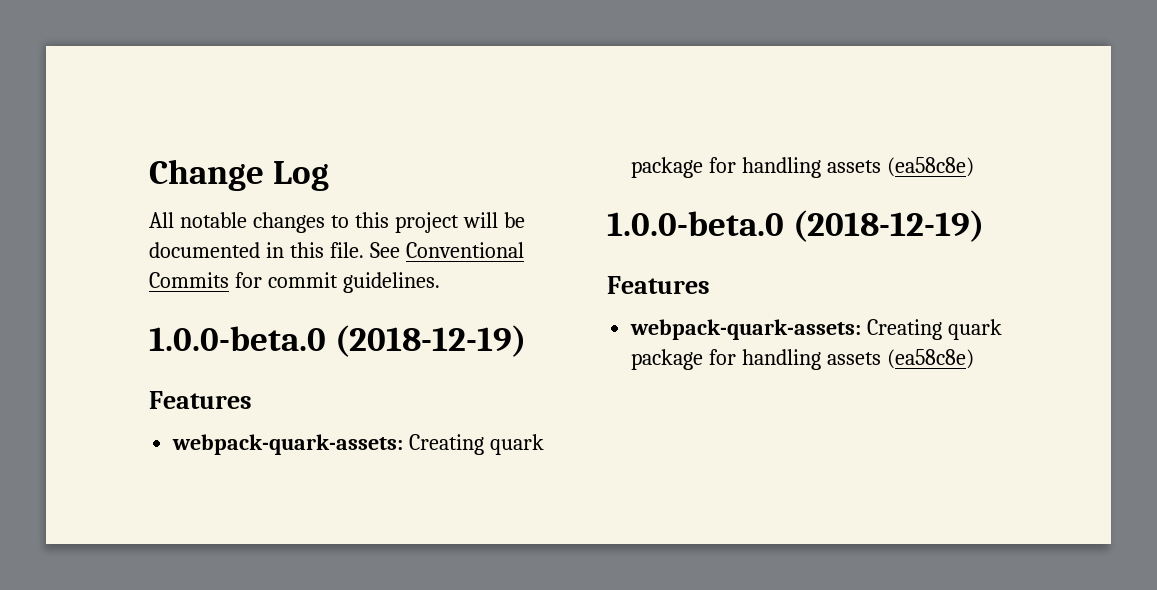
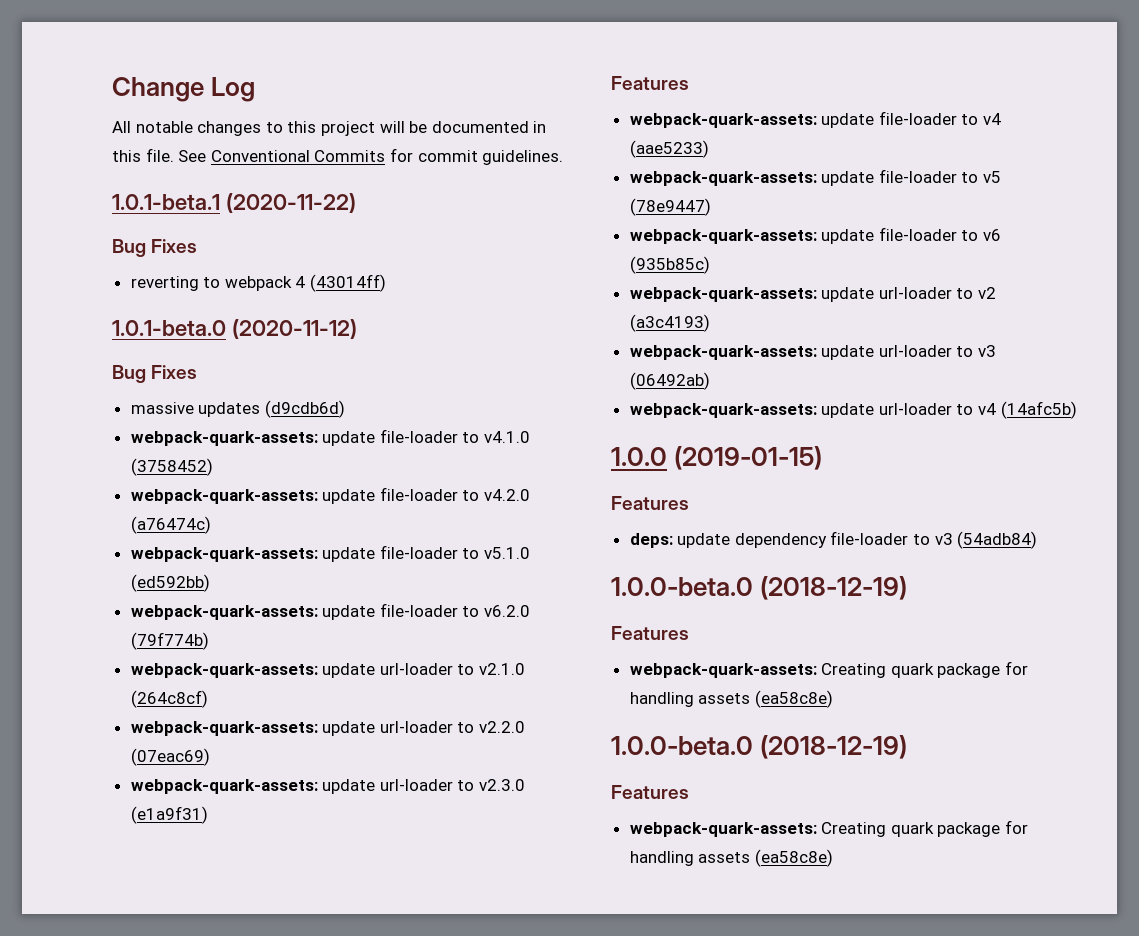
+ 1.0.1-beta.1 (2020-11-22)
+ Bug Fixes
+ reverting to webpack 4 (43014ff)
+ 1.0.1-beta.0 (2020-11-12)
+ Bug Fixes
+ massive updates (d9cdb6d)
+ webpack-quark-assets: update file-loader to v4.1.0 (3758452)
+ webpack-quark-assets: update file-loader to v4.2.0 (a76474c)
+ webpack-quark-assets: update file-loader to v5.1.0 (ed592bb)
+ webpack-quark-assets: update file-loader to v6.2.0 (79f774b)
+ webpack-quark-assets: update url-loader to v2.1.0 (264c8cf)
+ webpack-quark-assets: update url-loader to v2.2.0 (07eac69)
+ webpack-quark-assets: update url-loader to v2.3.0 (e1a9f31)
+ Features
+ webpack-quark-assets: update file-loader to v4 (aae5233)
+ webpack-quark-assets: update file-loader to v5 (78e9447)
+ webpack-quark-assets: update file-loader to v6 (935b85c)
+ webpack-quark-assets: update url-loader to v2 (a3c4193)
+ webpack-quark-assets: update url-loader to v3 (06492ab)
+ webpack-quark-assets: update url-loader to v4 (14afc5b)
+ 1.0.0 (2019-01-15)
+ Features
+ deps: update dependency file-loader to v3 (54adb84)

